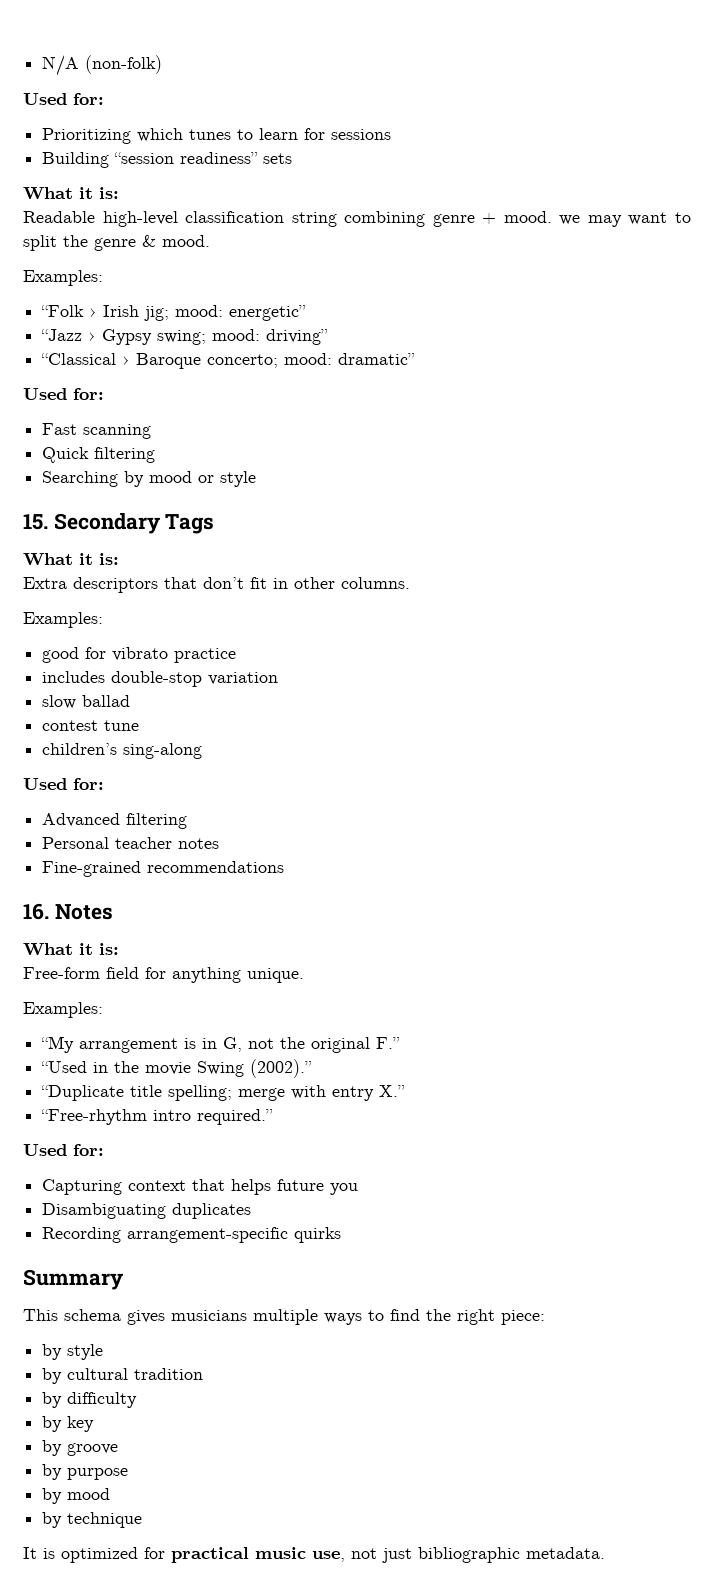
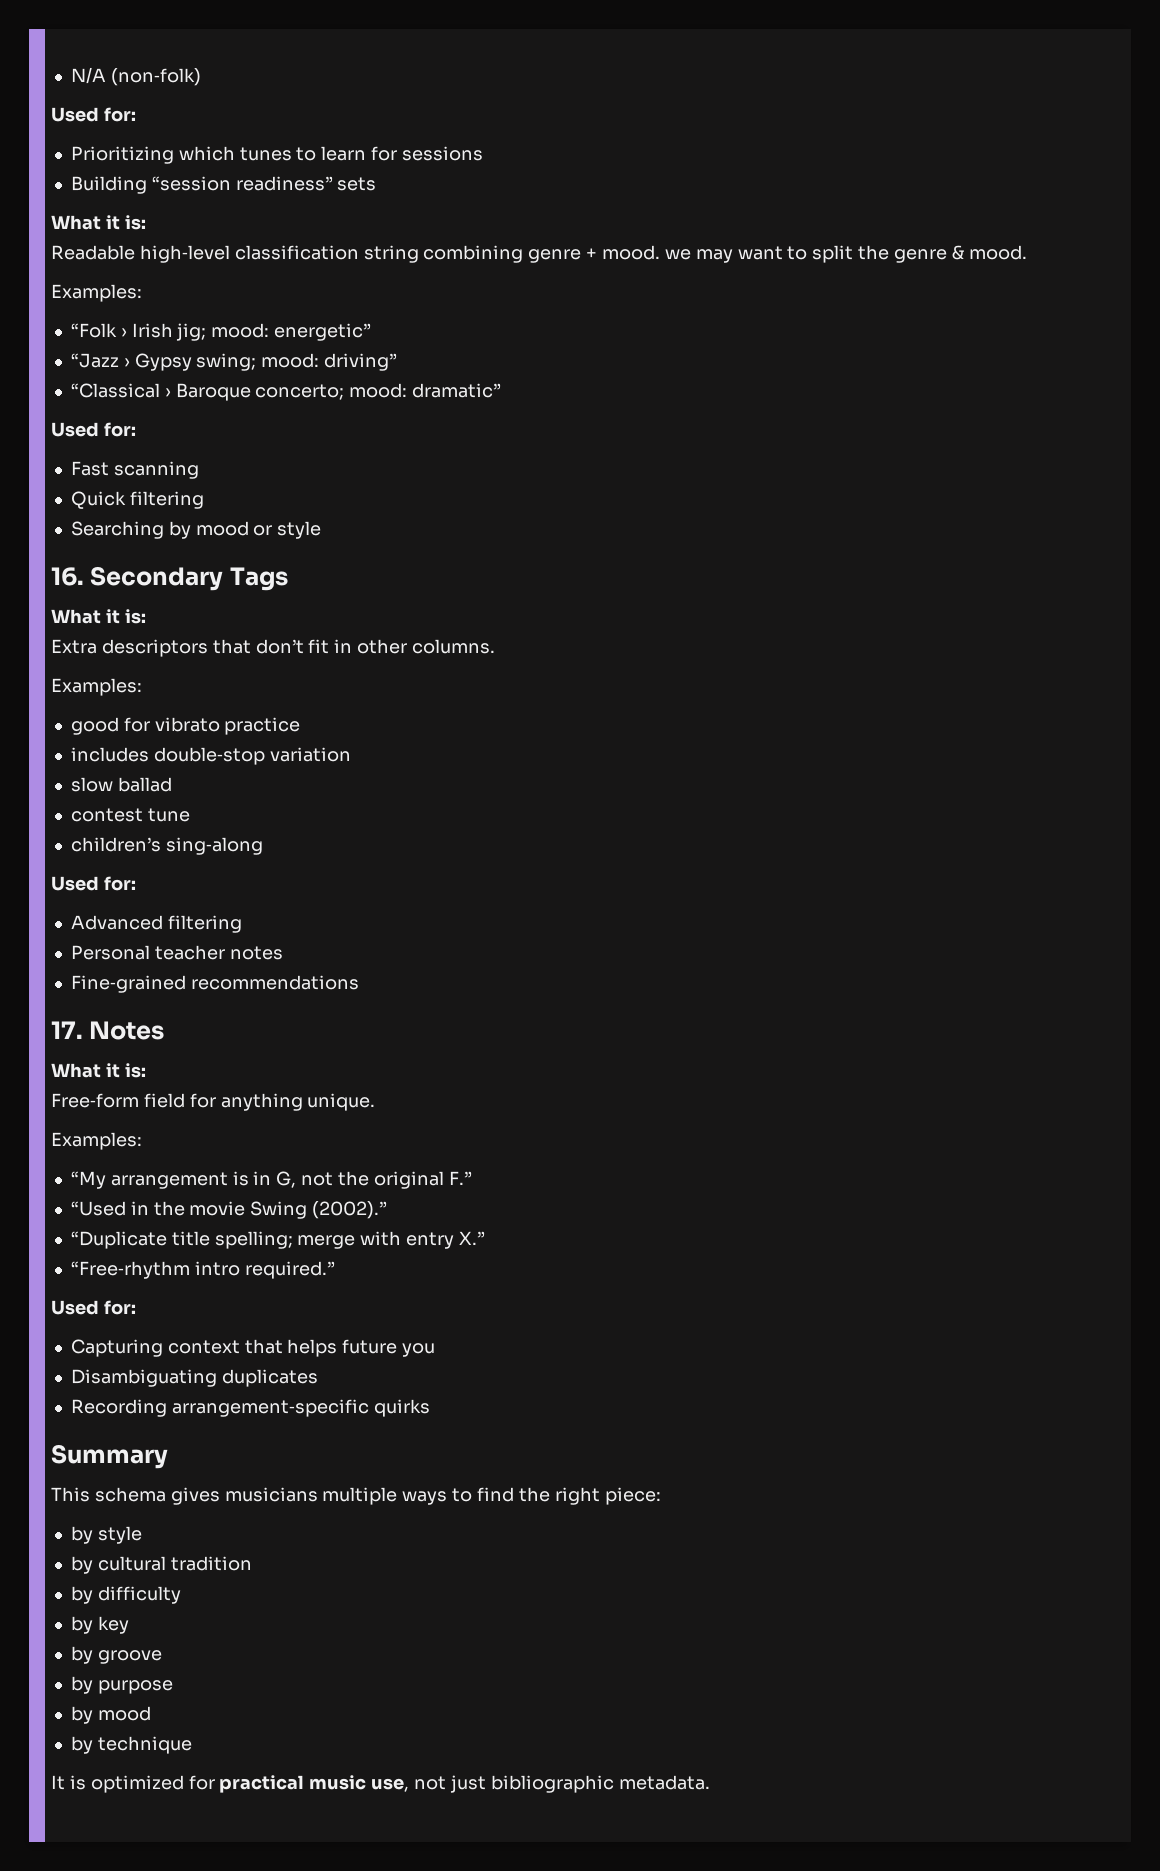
- 15. Secondary Tags
+ 16. Secondary Tags
- 16. Notes
+ 17. Notes

